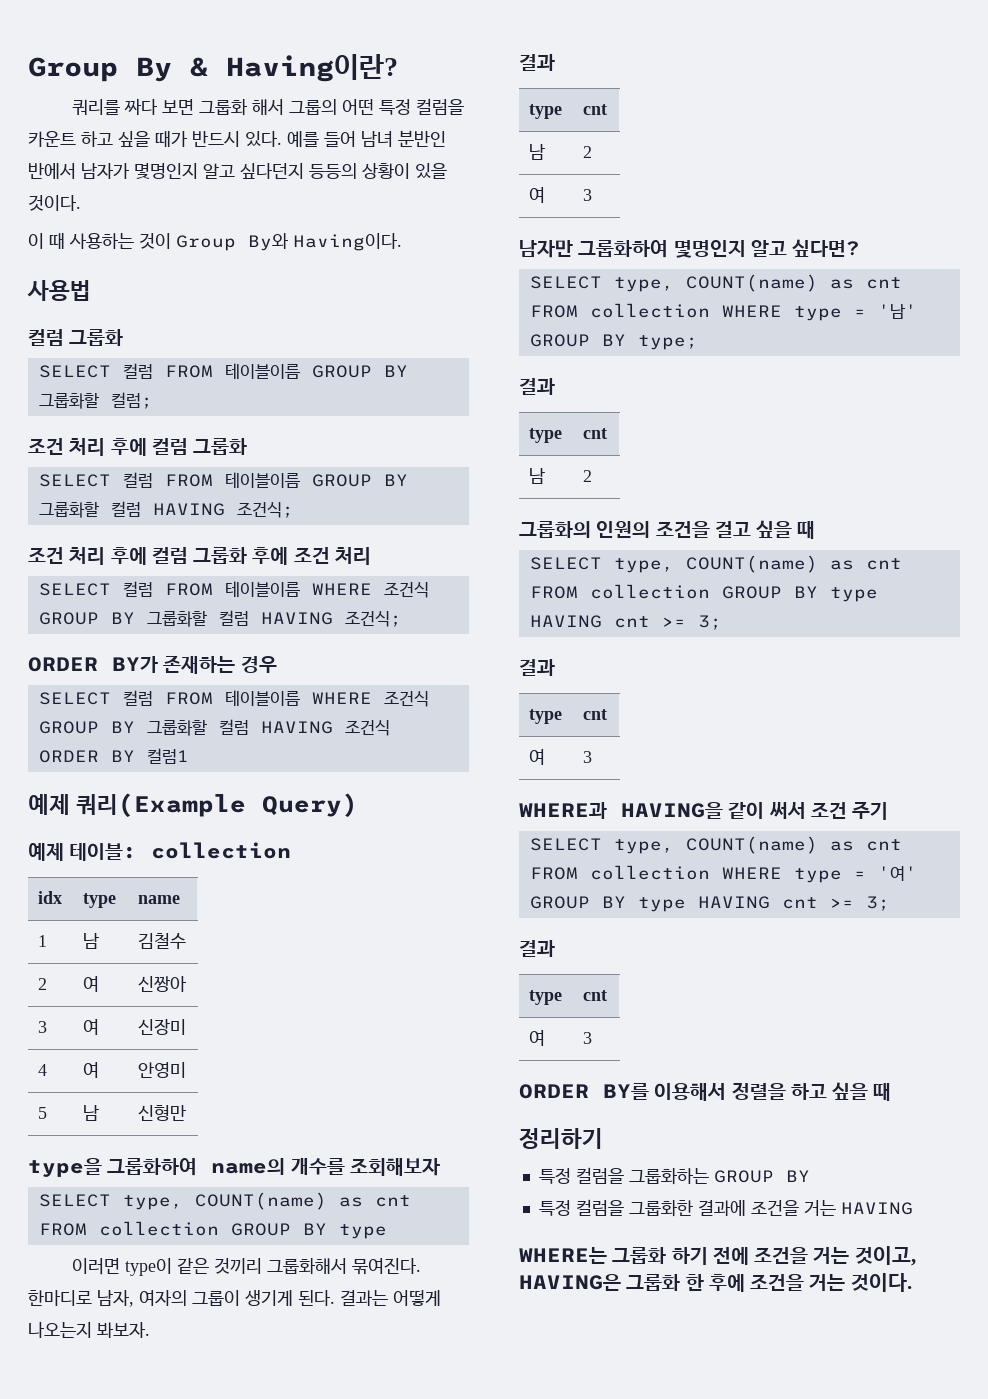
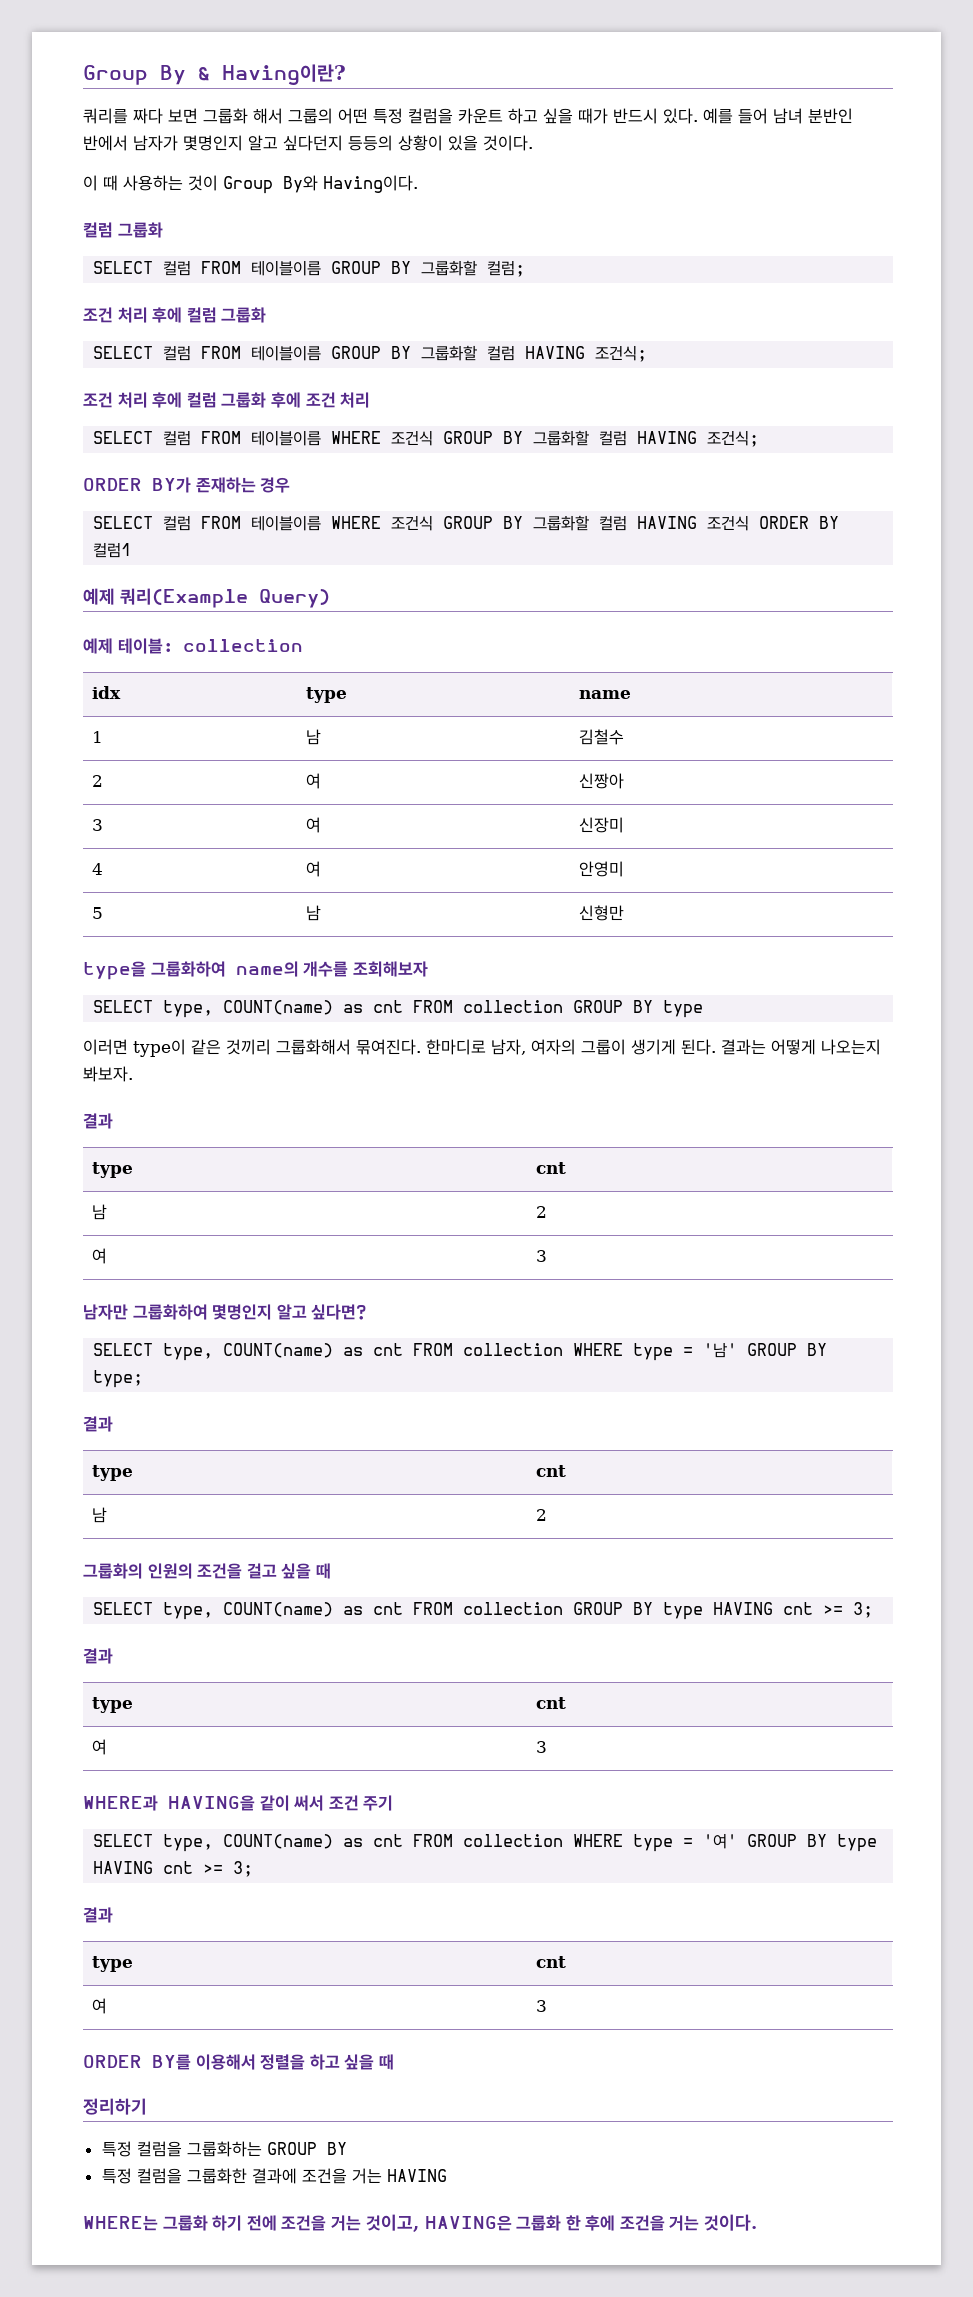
- 사용법

